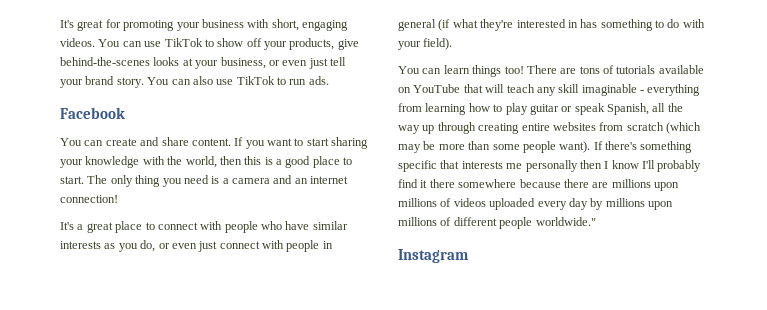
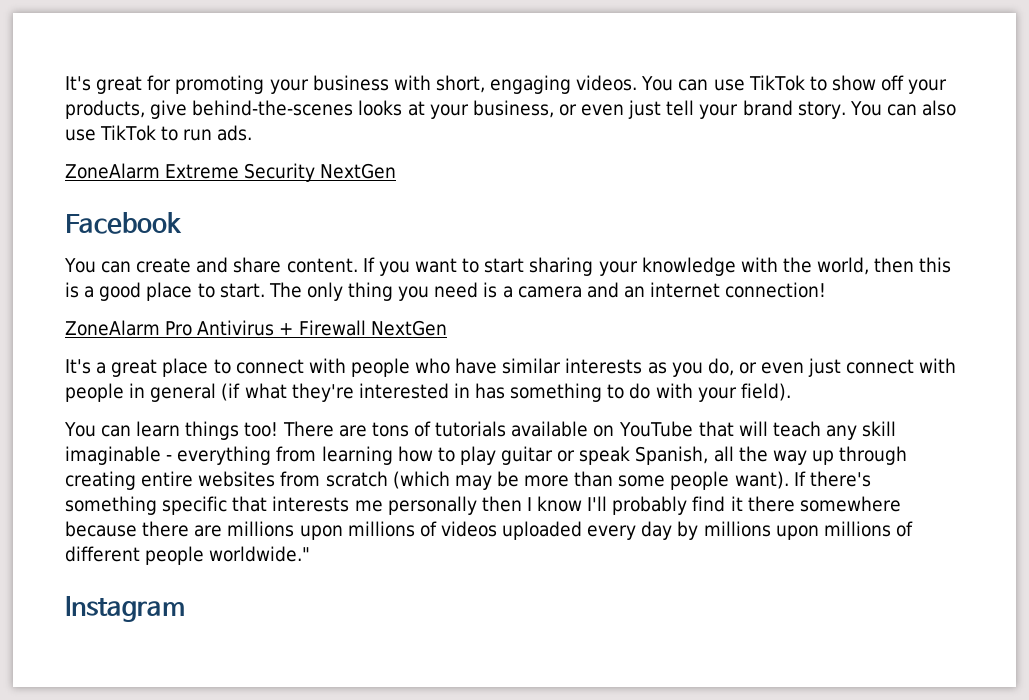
+ ZoneAlarm Extreme Security NextGen
+ ZoneAlarm Pro Antivirus + Firewall NextGen

